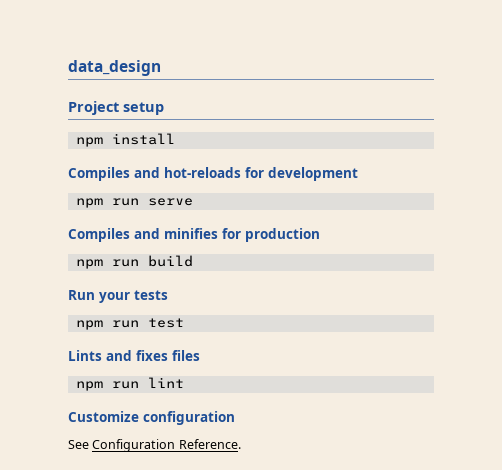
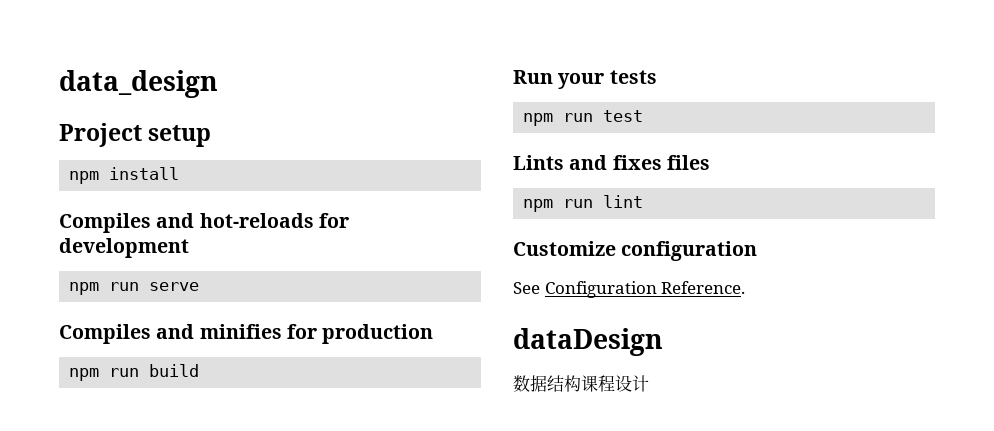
+ dataDesign
+ 数据结构课程设计

